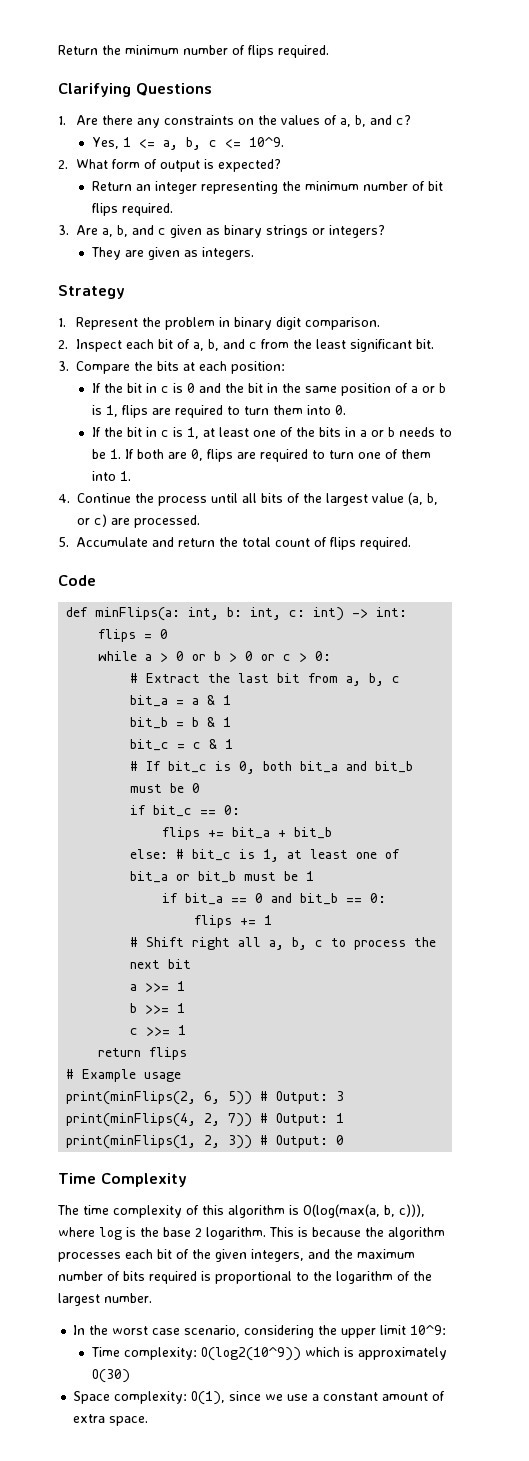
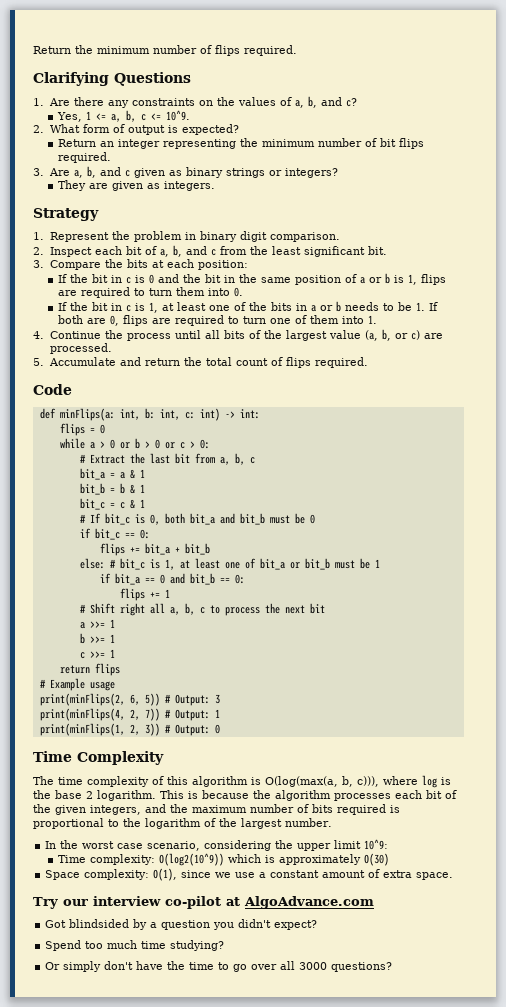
+ Try our interview co-pilot at AlgoAdvance.com
+ Got blindsided by a question you didn't expect?
+ Spend too much time studying?
+ Or simply don't have the time to go over all 3000 questions?

